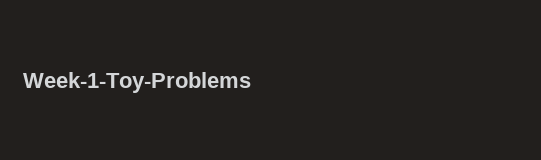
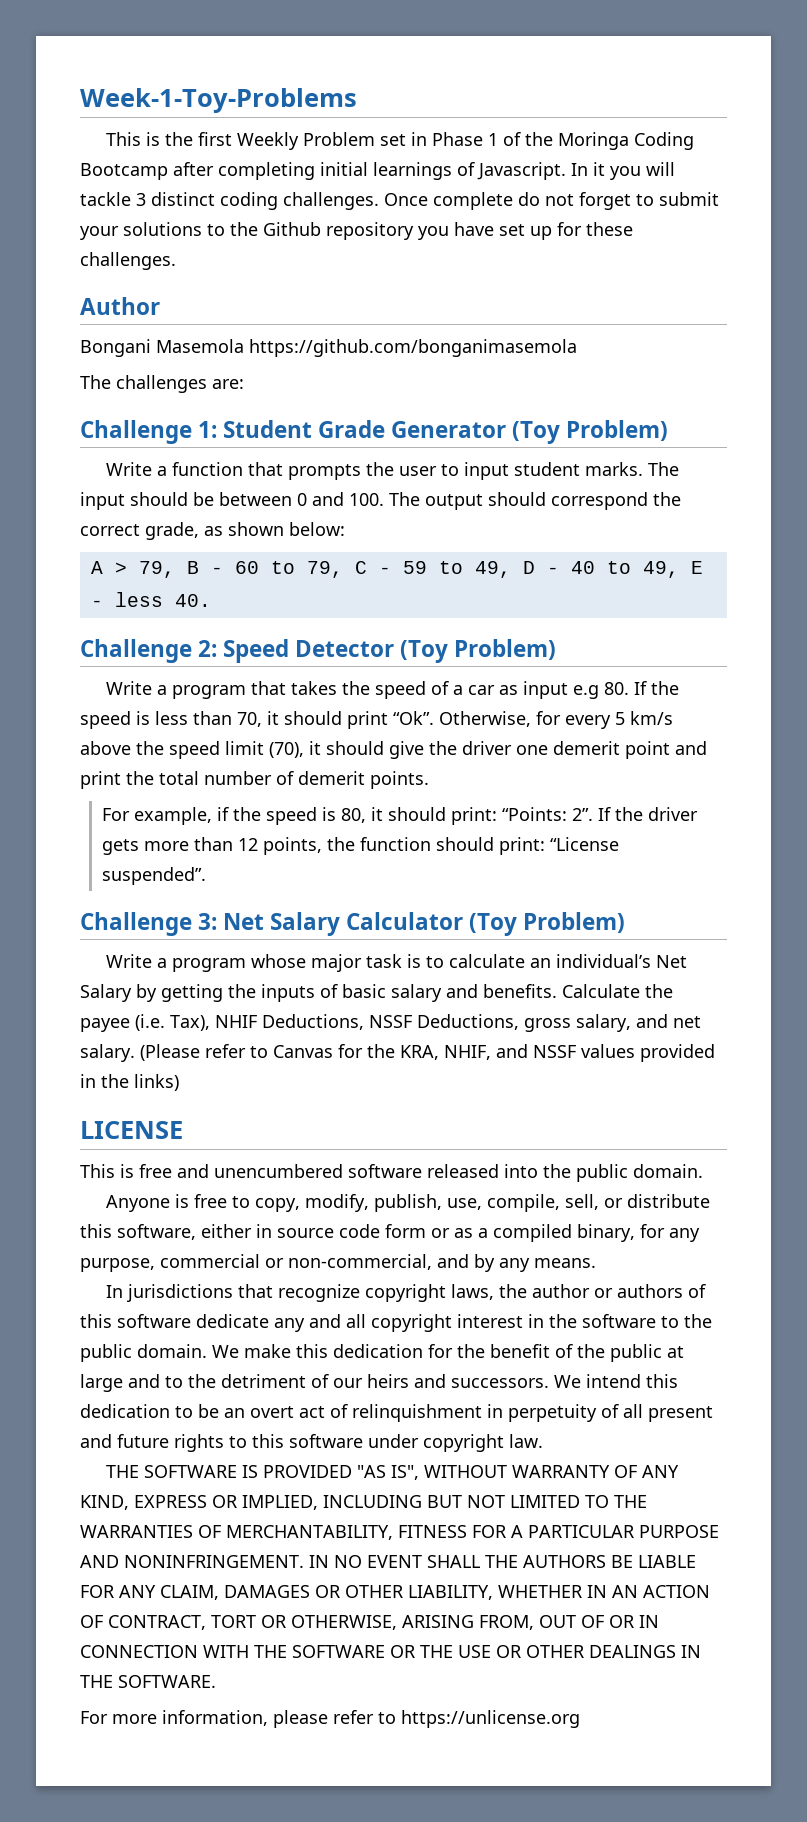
+ This is the first Weekly Problem set in Phase 1 of the Moringa Coding Bootcamp after completing initial learnings of Javascript. In it you will tackle 3 distinct coding challenges. Once complete do not forget to submit your solutions to the Github repository you have set up for these challenges.
+ Author
+ Bongani Masemola https://github.com/bonganimasemola
+ The challenges are:
+ Challenge 1: Student Grade Generator (Toy Problem)
+ Write a function that prompts the user to input student marks. The input should be between 0 and 100. The output should correspond the correct grade, as shown below:
+ A > 79, B - 60 to 79, C - 59 to 49, D - 40 to 49, E - less 40.
+ Challenge 2: Speed Detector (Toy Problem)
+ Write a program that takes the speed of a car as input e.g 80. If the speed is less than 70, it should print “Ok”. Otherwise, for every 5 km/s above the speed limit (70), it should give the driver one demerit point and print the total number of demerit points.
+ For example, if the speed is 80, it should print: “Points: 2”. If the driver gets more than 12 points, the function should print: “License suspended”.
+ Challenge 3: Net Salary Calculator (Toy Problem)
+ Write a program whose major task is to calculate an individual’s Net Salary by getting the inputs of basic salary and benefits. Calculate the payee (i.e. Tax), NHIF Deductions, NSSF Deductions, gross salary, and net salary. (Please refer to Canvas for the KRA, NHIF, and NSSF values provided in the links)
+ LICENSE
+ This is free and unencumbered software released into the public domain.
+ Anyone is free to copy, modify, publish, use, compile, sell, or distribute this software, either in source code form or as a compiled binary, for any purpose, commercial or non-commercial, and by any means.
+ In jurisdictions that recognize copyright laws, the author or authors of this software dedicate any and all copyright interest in the software to the public domain. We make this dedication for the benefit of the public at large and to the detriment of our heirs and successors. We intend this dedication to be an overt act of relinquishment in perpetuity of all present and future rights to this software under copyright law.
+ THE SOFTWARE IS PROVIDED "AS IS", WITHOUT WARRANTY OF ANY KIND, EXPRESS OR IMPLIED, INCLUDING BUT NOT LIMITED TO THE WARRANTIES OF MERCHANTABILITY, FITNESS FOR A PARTICULAR PURPOSE AND NONINFRINGEMENT. IN NO EVENT SHALL THE AUTHORS BE LIABLE FOR ANY CLAIM, DAMAGES OR OTHER LIABILITY, WHETHER IN AN ACTION OF CONTRACT, TORT OR OTHERWISE, ARISING FROM, OUT OF OR IN CONNECTION WITH THE SOFTWARE OR THE USE OR OTHER DEALINGS IN THE SOFTWARE.
+ For more information, please refer to https://unlicense.org

